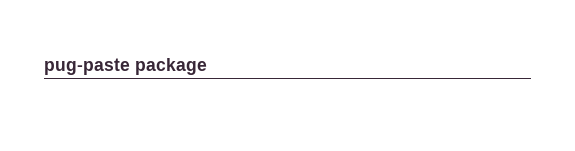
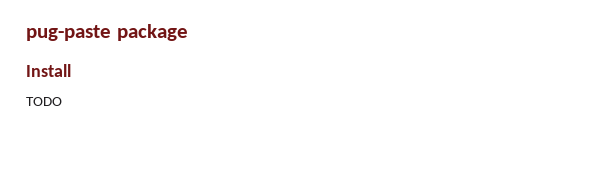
+ Install
+ TODO

